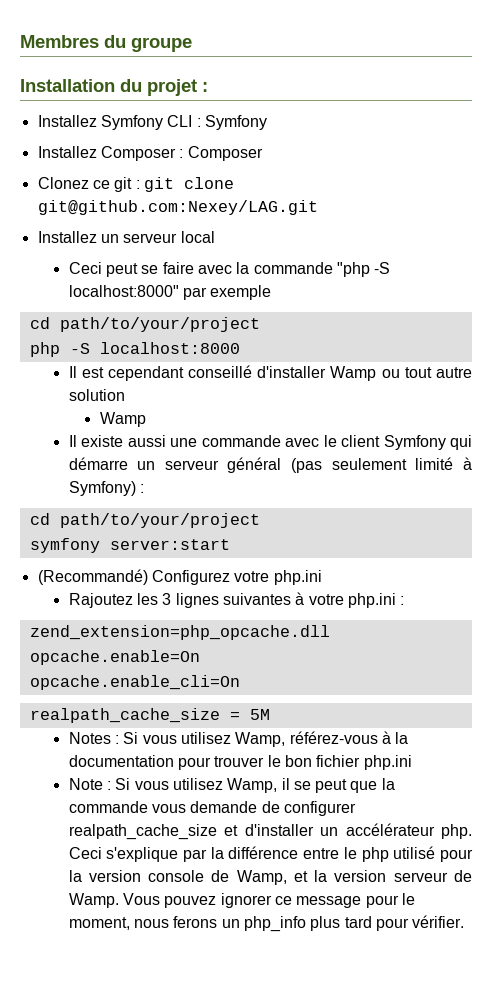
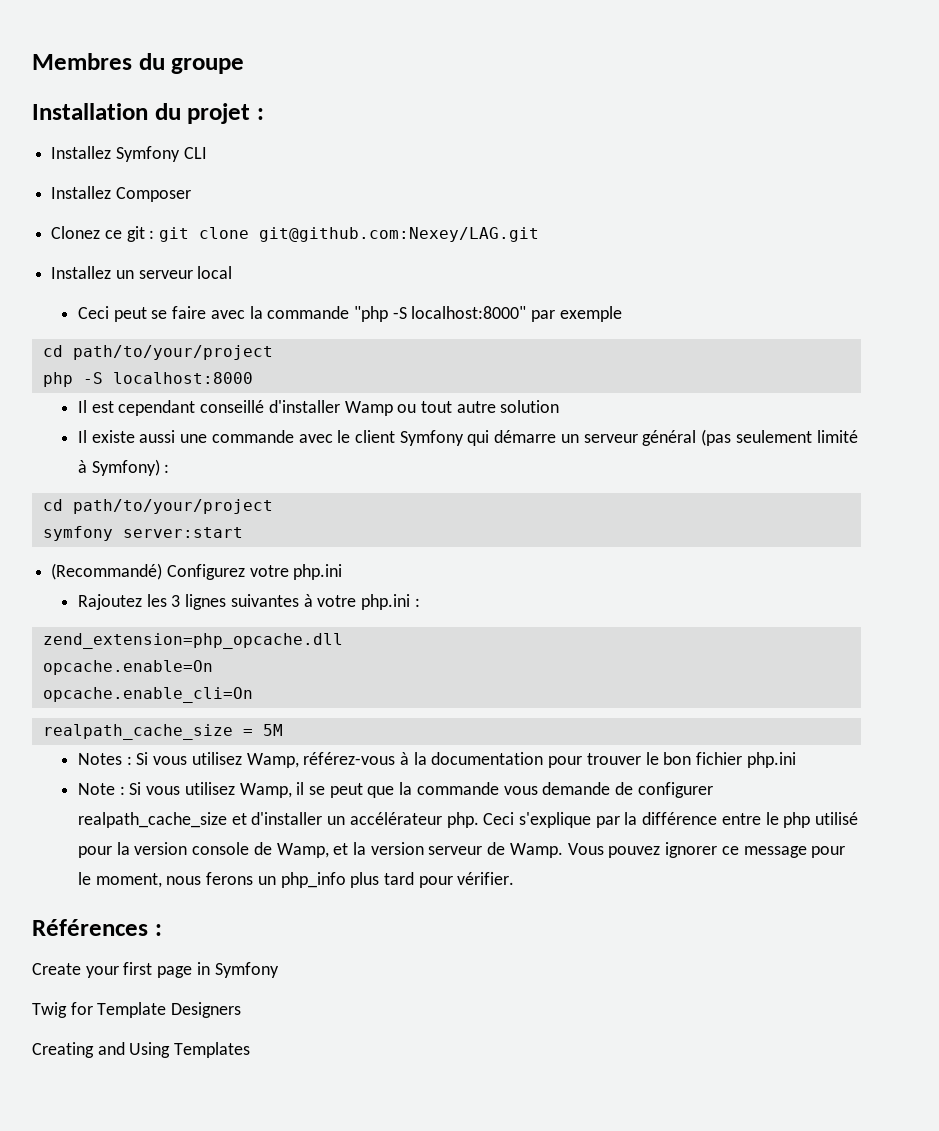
- Installez Symfony CLI : Symfony
+ Installez Symfony CLI
- Installez Composer : Composer
+ Installez Composer
  Il est cependant conseillé d'installer Wamp ou tout autre solution
- Wamp
+ Références :
+ Create your first page in Symfony
+ Twig for Template Designers
+ Creating and Using Templates

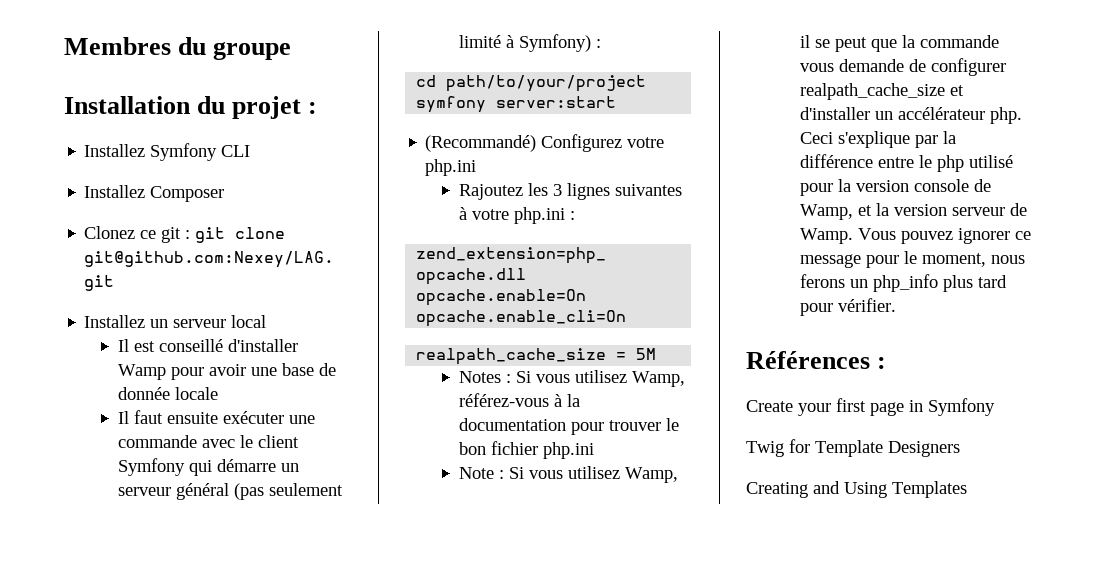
- Ceci peut se faire avec la commande "php -S localhost:8000" par exemple
- cd path/to/your/project
- php -S localhost:8000
- Il est cependant conseillé d'installer Wamp ou tout autre solution
- Il existe aussi une commande avec le client Symfony qui démarre un serveur général (pas seulement limité à Symfony) :
+ Il est conseillé d'installer Wamp pour avoir une base de donnée locale
+ Il faut ensuite exécuter une commande avec le client Symfony qui démarre un serveur général (pas seulement limité à Symfony) :

